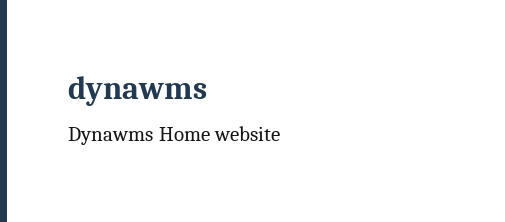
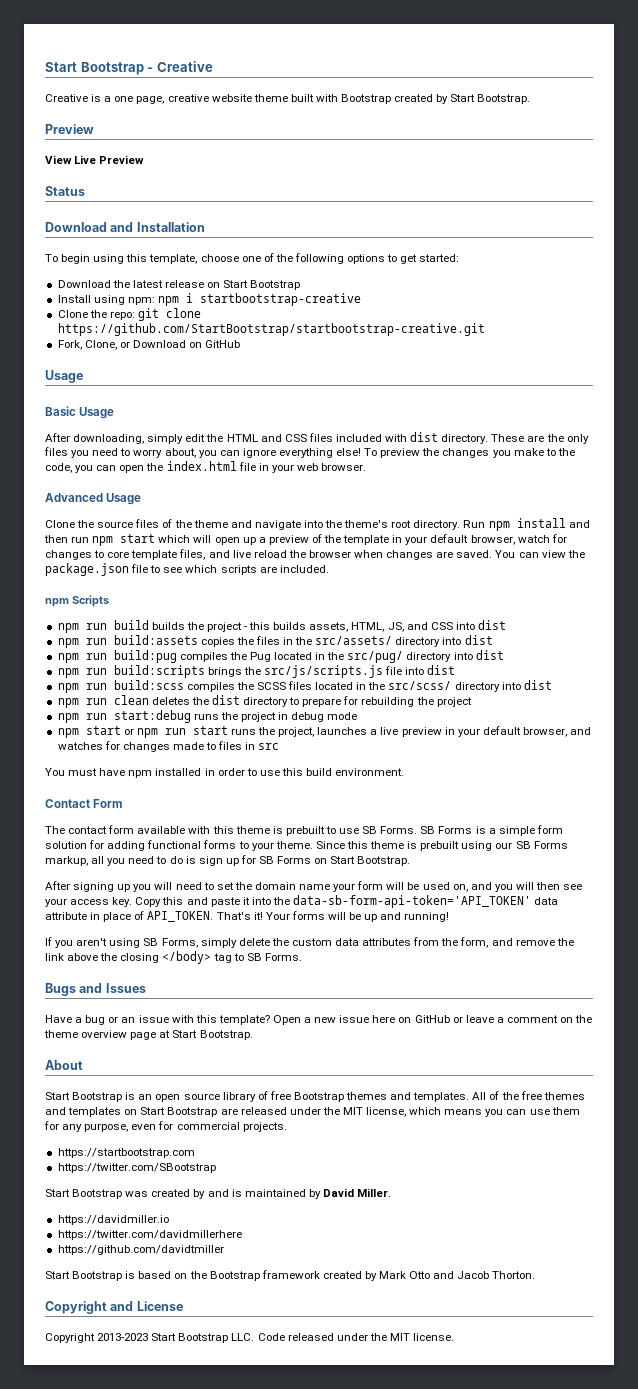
- dynawms
- Dynawms Home website
+ Start Bootstrap - Creative
+ Creative is a one page, creative website theme built with Bootstrap created by Start Bootstrap.
+ Preview
+ View Live Preview
+ Status
+ Download and Installation
+ To begin using this template, choose one of the following options to get started:
+ Download the latest release on Start Bootstrap
+ Install using npm: npm i startbootstrap-creative
+ Clone the repo: git clone https://github.com/StartBootstrap/startbootstrap-creative.git
+ Fork, Clone, or Download on GitHub
+ Usage
+ Basic Usage
+ After downloading, simply edit the HTML and CSS files included with dist directory. These are the only files you need to worry about, you can ignore everything else! To preview the changes you make to the code, you can open the index.html file in your web browser.
+ Advanced Usage
+ Clone the source files of the theme and navigate into the theme's root directory. Run npm install and then run npm start which will open up a preview of the template in your default browser, watch for changes to core template files, and live reload the browser when changes are saved. You can view the package.json file to see which scripts are included.
+ npm Scripts
+ npm run build builds the project - this builds assets, HTML, JS, and CSS into dist
+ npm run build:assets copies the files in the src/assets/ directory into dist
+ npm run build:pug compiles the Pug located in the src/pug/ directory into dist
+ npm run build:scripts brings the src/js/scripts.js file into dist
+ npm run build:scss compiles the SCSS files located in the src/scss/ directory into dist
+ npm run clean deletes the dist directory to prepare for rebuilding the project
+ npm run start:debug runs the project in debug mode
+ npm start or npm run start runs the project, launches a live preview in your default browser, and watches for changes made to files in src
+ You must have npm installed in order to use this build environment.
+ Contact Form
+ The contact form available with this theme is prebuilt to use SB Forms. SB Forms is a simple form solution for adding functional forms to your theme. Since this theme is prebuilt using our SB Forms markup, all you need to do is sign up for SB Forms on Start Bootstrap.
+ After signing up you will need to set the domain name your form will be used on, and you will then see your access key. Copy this and paste it into the data-sb-form-api-token='API_TOKEN' data attribute in place of API_TOKEN. That's it! Your forms will be up and running!
+ If you aren't using SB Forms, simply delete the custom data attributes from the form, and remove the link above the closing </body> tag to SB Forms.
+ Bugs and Issues
+ Have a bug or an issue with this template? Open a new issue here on GitHub or leave a comment on the theme overview page at Start Bootstrap.
+ About
+ Start Bootstrap is an open source library of free Bootstrap themes and templates. All of the free themes and templates on Start Bootstrap are released under the MIT license, which means you can use them for any purpose, even for commercial projects.
+ https://startbootstrap.com
+ https://twitter.com/SBootstrap
+ Start Bootstrap was created by and is maintained by David Miller.
+ https://davidmiller.io
+ https://twitter.com/davidmillerhere
+ https://github.com/davidtmiller
+ Start Bootstrap is based on the Bootstrap framework created by Mark Otto and Jacob Thorton.
+ Copyright and License
+ Copyright 2013-2023 Start Bootstrap LLC. Code released under the MIT license.

